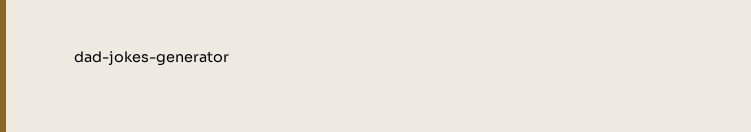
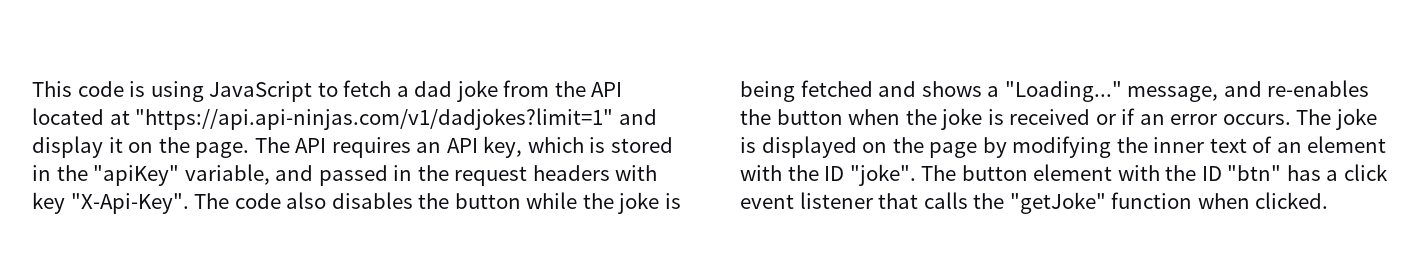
- dad-jokes-generator
+ This code is using JavaScript to fetch a dad joke from the API located at "https://api.api-ninjas.com/v1/dadjokes?limit=1" and display it on the page. The API requires an API key, which is stored in the "apiKey" variable, and passed in the request headers with key "X-Api-Key". The code also disables the button while the joke is being fetched and shows a "Loading..." message, and re-enables the button when the joke is received or if an error occurs. The joke is displayed on the page by modifying the inner text of an element with the ID "joke". The button element with the ID "btn" has a click event listener that calls the "getJoke" function when clicked.

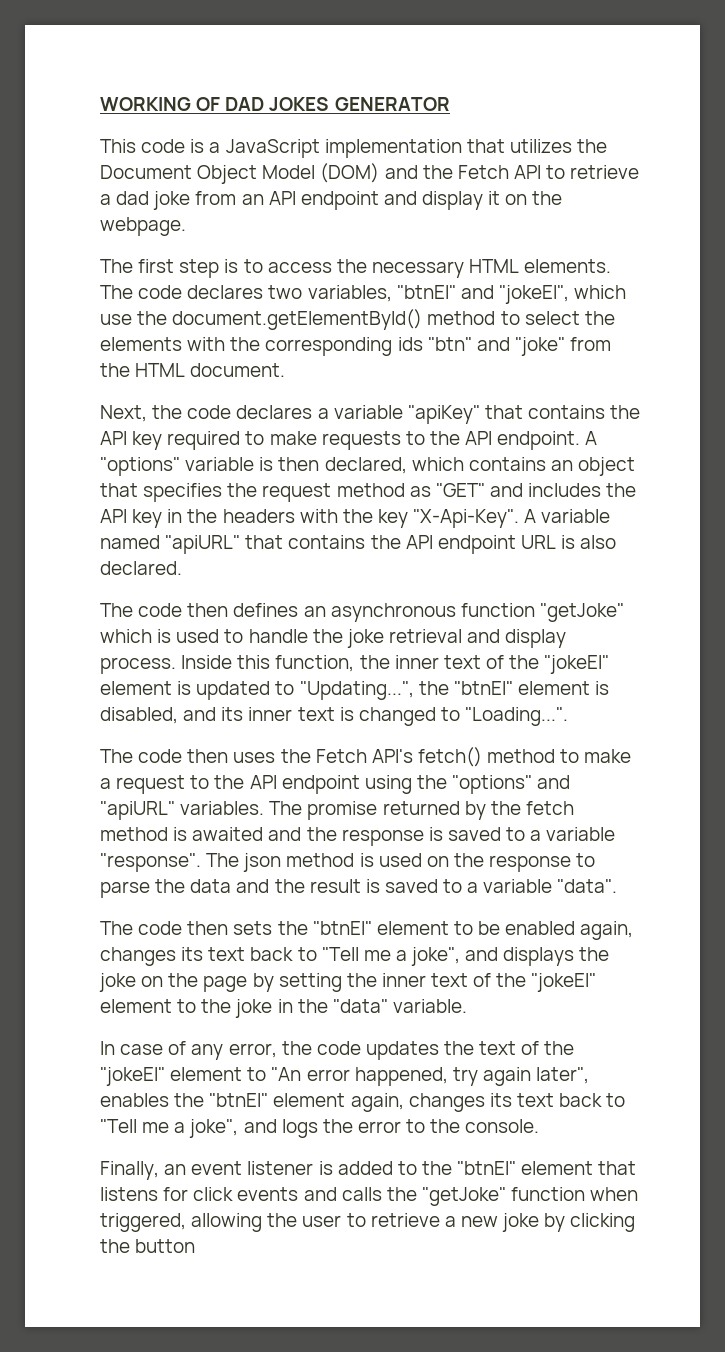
- This code is using JavaScript to fetch a dad joke from the API located at "https://api.api-ninjas.com/v1/dadjokes?limit=1" and display it on the page. The API requires an API key, which is stored in the "apiKey" variable, and passed in the request headers with key "X-Api-Key". The code also disables the button while the joke is being fetched and shows a "Loading..." message, and re-enables the button when the joke is received or if an error occurs. The joke is displayed on the page by modifying the inner text of an element with the ID "joke". The button element with the ID "btn" has a click event listener that calls the "getJoke" function when clicked.
+ WORKING OF DAD JOKES GENERATOR
+ This code is a JavaScript implementation that utilizes the Document Object Model (DOM) and the Fetch API to retrieve a dad joke from an API endpoint and display it on the webpage.
+ The first step is to access the necessary HTML elements. The code declares two variables, "btnEl" and "jokeEl", which use the document.getElementById() method to select the elements with the corresponding ids "btn" and "joke" from the HTML document.
+ Next, the code declares a variable "apiKey" that contains the API key required to make requests to the API endpoint. A "options" variable is then declared, which contains an object that specifies the request method as "GET" and includes the API key in the headers with the key "X-Api-Key". A variable named "apiURL" that contains the API endpoint URL is also declared.
+ The code then defines an asynchronous function "getJoke" which is used to handle the joke retrieval and display process. Inside this function, the inner text of the "jokeEl" element is updated to "Updating...", the "btnEl" element is disabled, and its inner text is changed to "Loading...".
+ The code then uses the Fetch API's fetch() method to make a request to the API endpoint using the "options" and "apiURL" variables. The promise returned by the fetch method is awaited and the response is saved to a variable "response". The json method is used on the response to parse the data and the result is saved to a variable "data".
+ The code then sets the "btnEl" element to be enabled again, changes its text back to "Tell me a joke", and displays the joke on the page by setting the inner text of the "jokeEl" element to the joke in the "data" variable.
+ In case of any error, the code updates the text of the "jokeEl" element to "An error happened, try again later", enables the "btnEl" element again, changes its text back to "Tell me a joke", and logs the error to the console.
+ Finally, an event listener is added to the "btnEl" element that listens for click events and calls the "getJoke" function when triggered, allowing the user to retrieve a new joke by clicking the button

